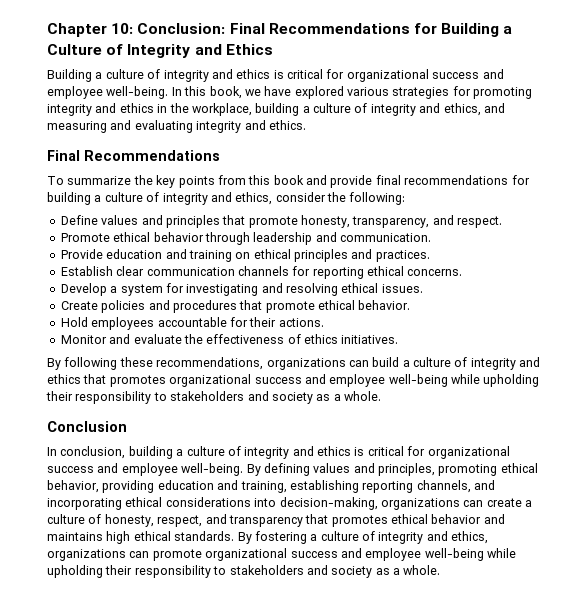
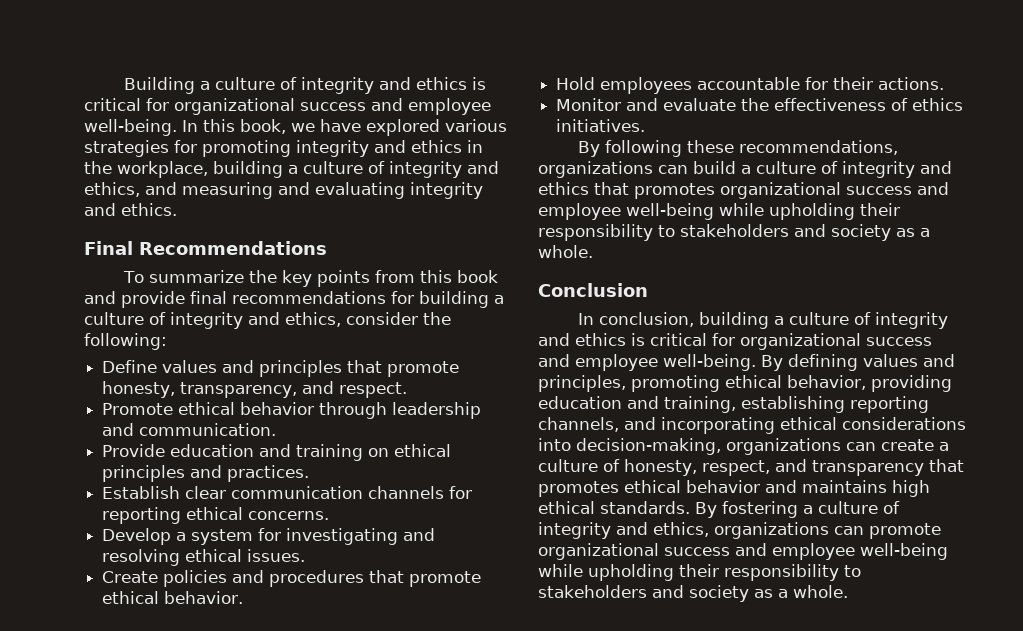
- Chapter 10: Conclusion: Final Recommendations for Building a Culture of Integrity and Ethics

